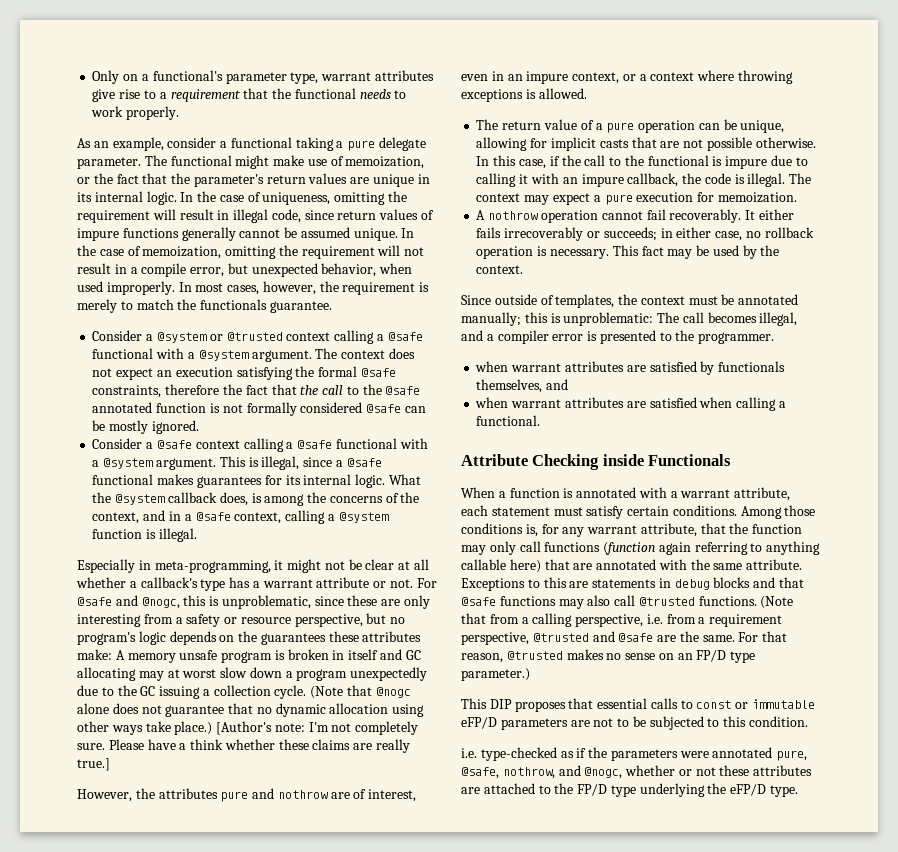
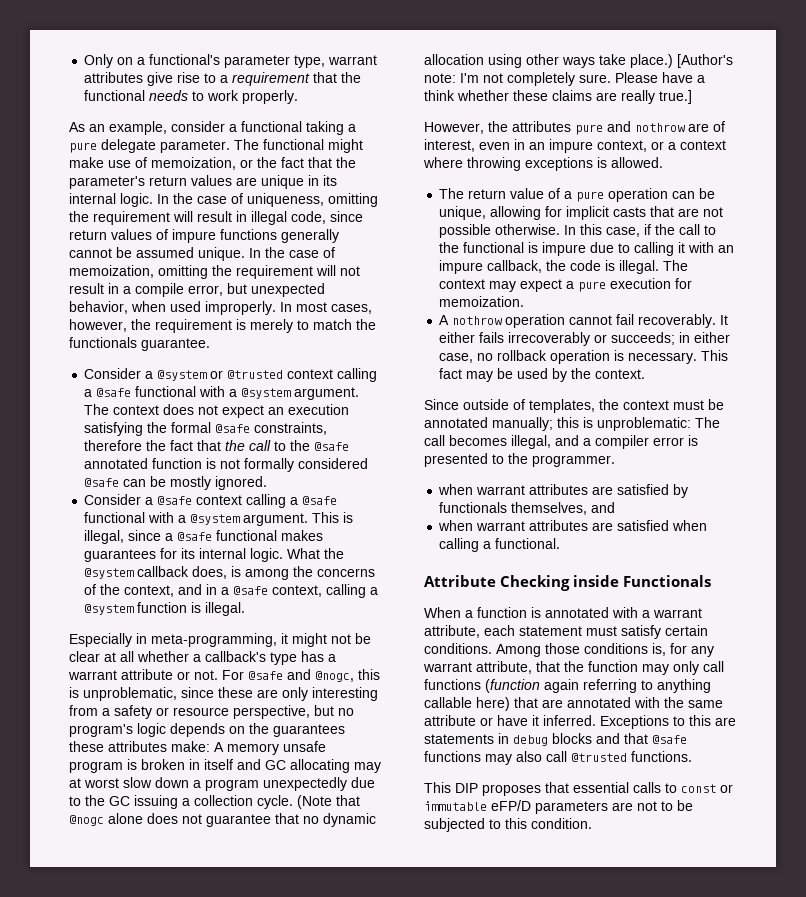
- Among those conditions is, for any warrant attribute, that the function may only call functions (function again referring to anything callable here) that are annotated with the same attribute.
+ Among those conditions is, for any warrant attribute, that the function may only call functions (function again referring to anything callable here) that are annotated with the same attribute or have it inferred.
- (Note that from a calling perspective, i.e. from a requirement perspective, @trusted and @safe are the same. For that reason, @trusted makes no sense on an FP/D type parameter.)
- i.e. type-checked as if the parameters were annotated pure, @safe, nothrow, and @nogc, whether or not these attributes are attached to the FP/D type underlying the eFP/D type.

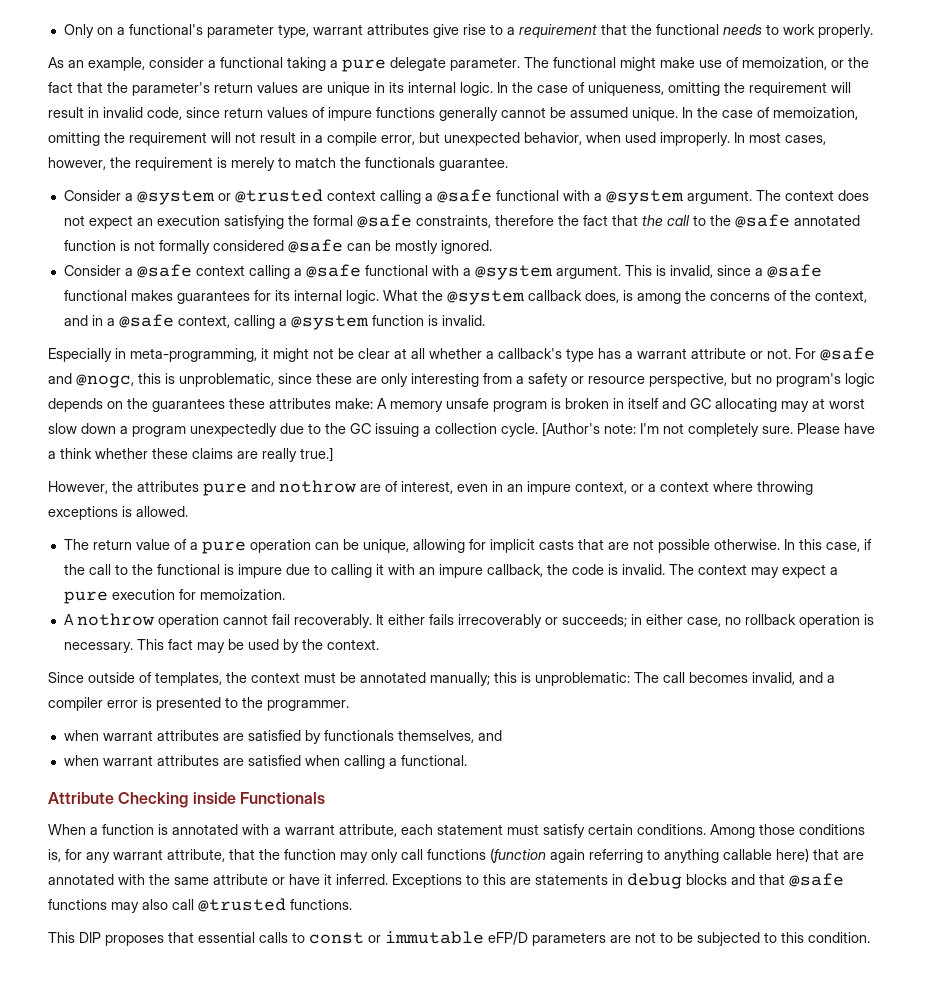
- In the case of uniqueness, omitting the requirement will result in illegal code, since return values of impure functions generally cannot be assumed unique.
+ In the case of uniqueness, omitting the requirement will result in invalid code, since return values of impure functions generally cannot be assumed unique.
- This is illegal, since a @safe functional makes guarantees for its internal logic.
+ This is invalid, since a @safe functional makes guarantees for its internal logic.
- What the @system callback does, is among the concerns of the context, and in a @safe context, calling a @system function is illegal.
+ What the @system callback does, is among the concerns of the context, and in a @safe context, calling a @system function is invalid.
- (Note that @nogc alone does not guarantee that no dynamic allocation using other ways take place.)
- In this case, if the call to the functional is impure due to calling it with an impure callback, the code is illegal.
+ In this case, if the call to the functional is impure due to calling it with an impure callback, the code is invalid.
- Since outside of templates, the context must be annotated manually; this is unproblematic: The call becomes illegal, and a compiler error is presented to the programmer.
+ Since outside of templates, the context must be annotated manually; this is unproblematic: The call becomes invalid, and a compiler error is presented to the programmer.

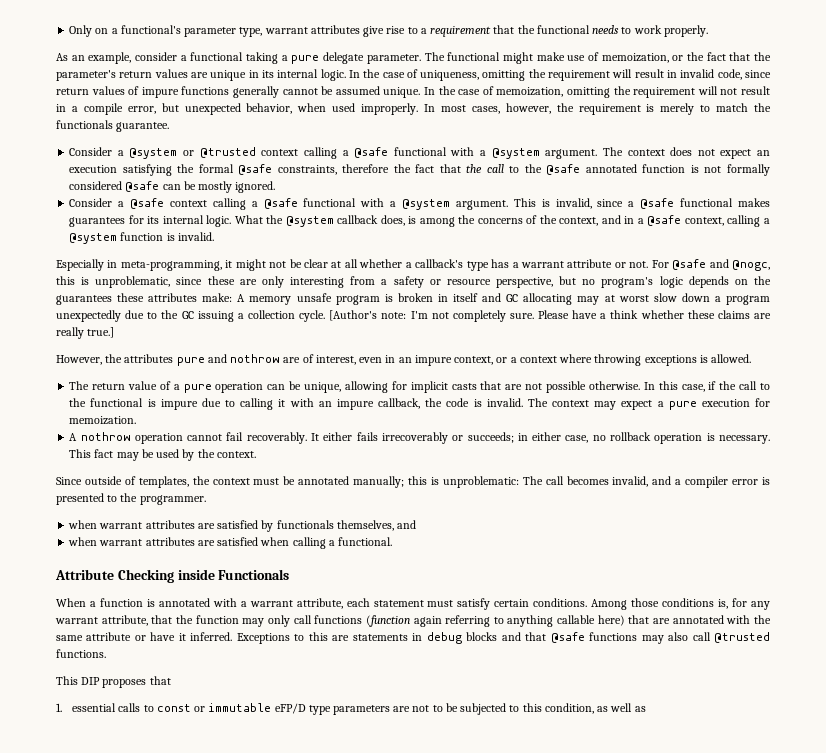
- This DIP proposes that essential calls to const or immutable eFP/D parameters are not to be subjected to this condition.
+ This DIP proposes that
+ 1. essential calls to const or immutable eFP/D type parameters are not to be subjected to this condition, as well as

